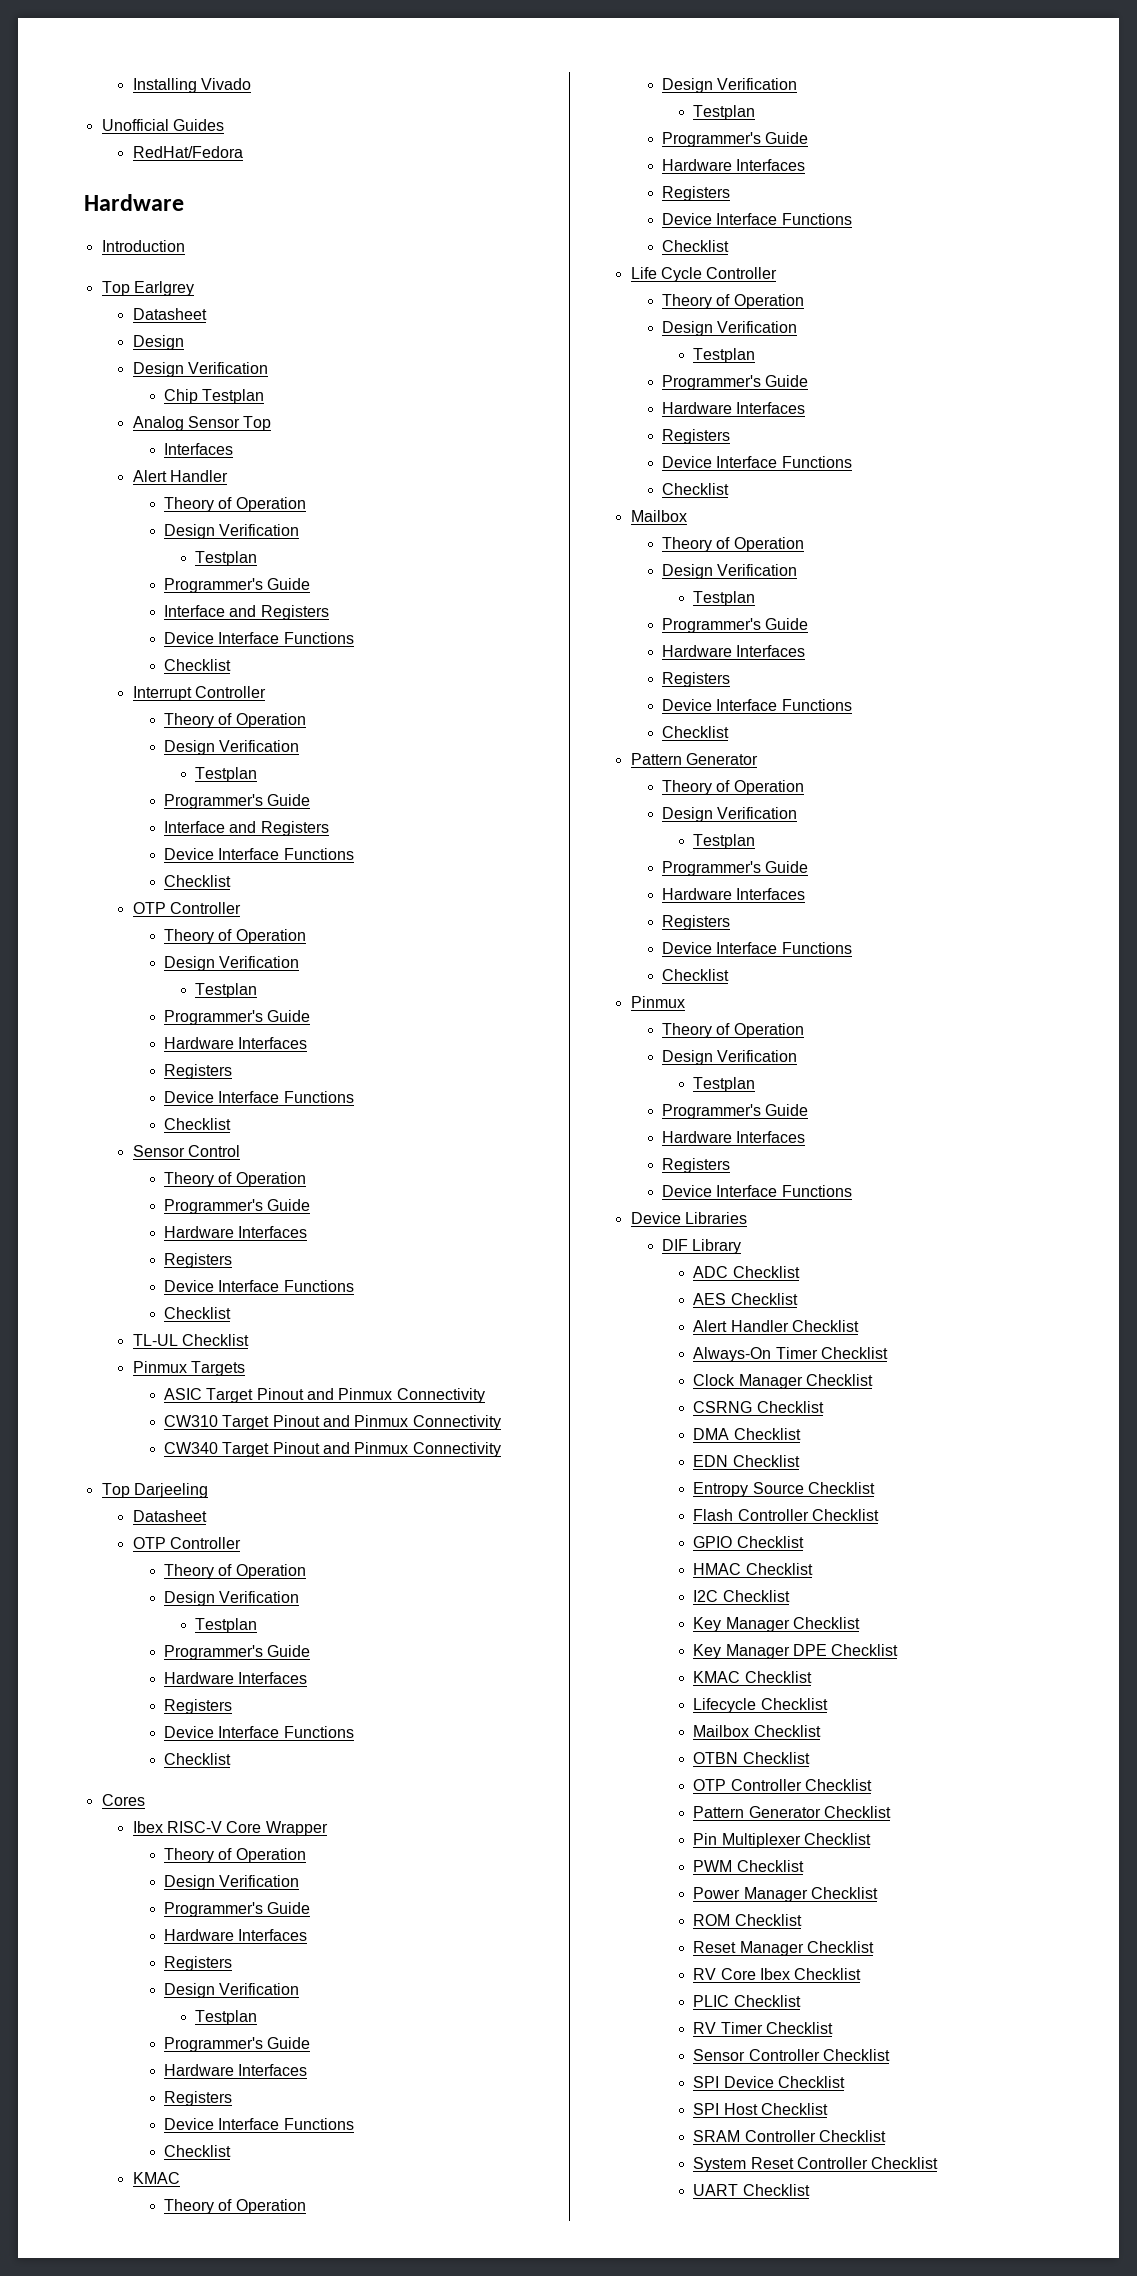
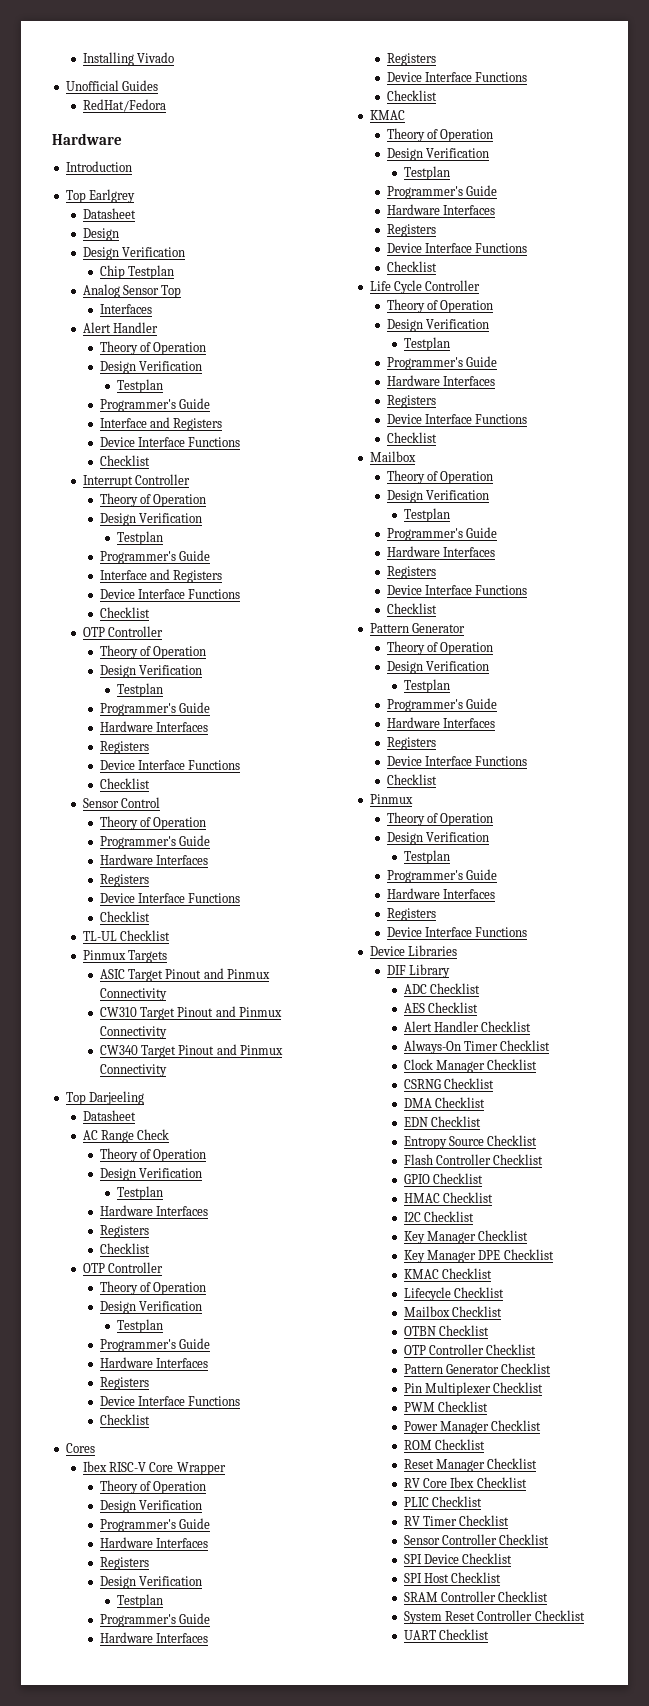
+ AC Range Check
+ Theory of Operation
+ Design Verification
+ Testplan
+ Hardware Interfaces
+ Registers
+ Checklist

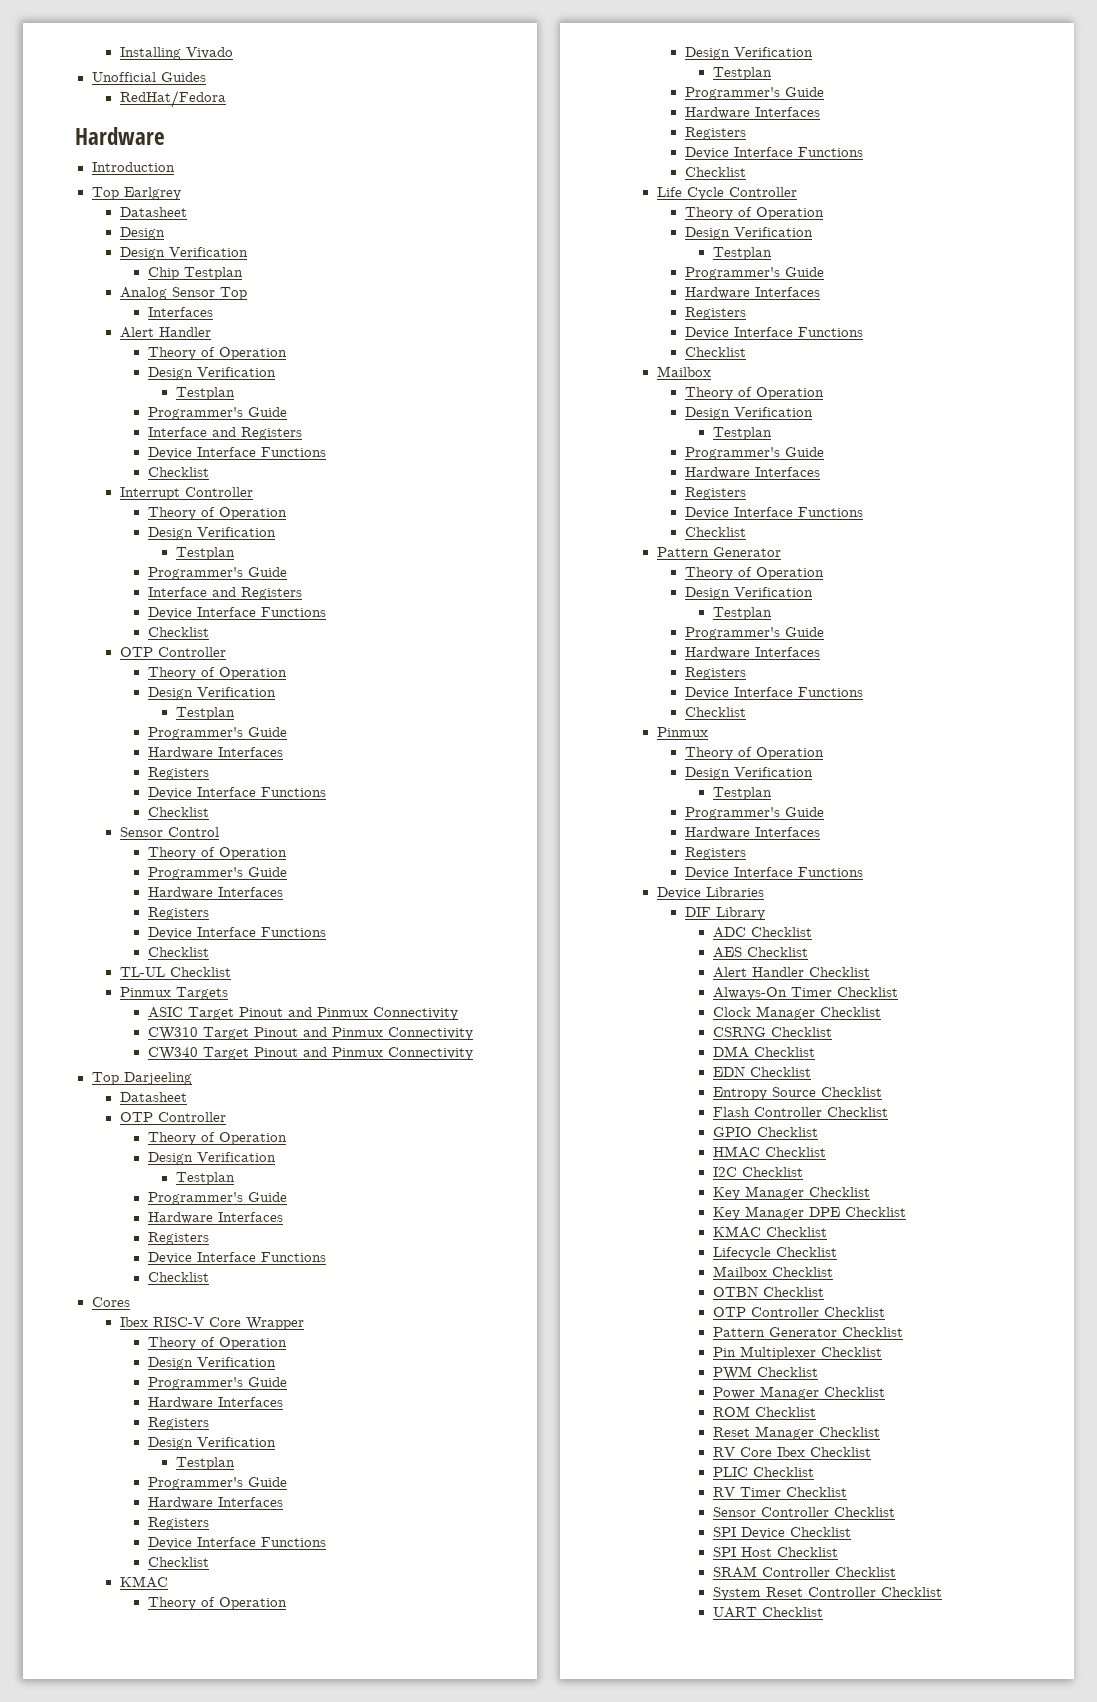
- AC Range Check
- Theory of Operation
- Design Verification
- Testplan
- Hardware Interfaces
- Registers
- Checklist

